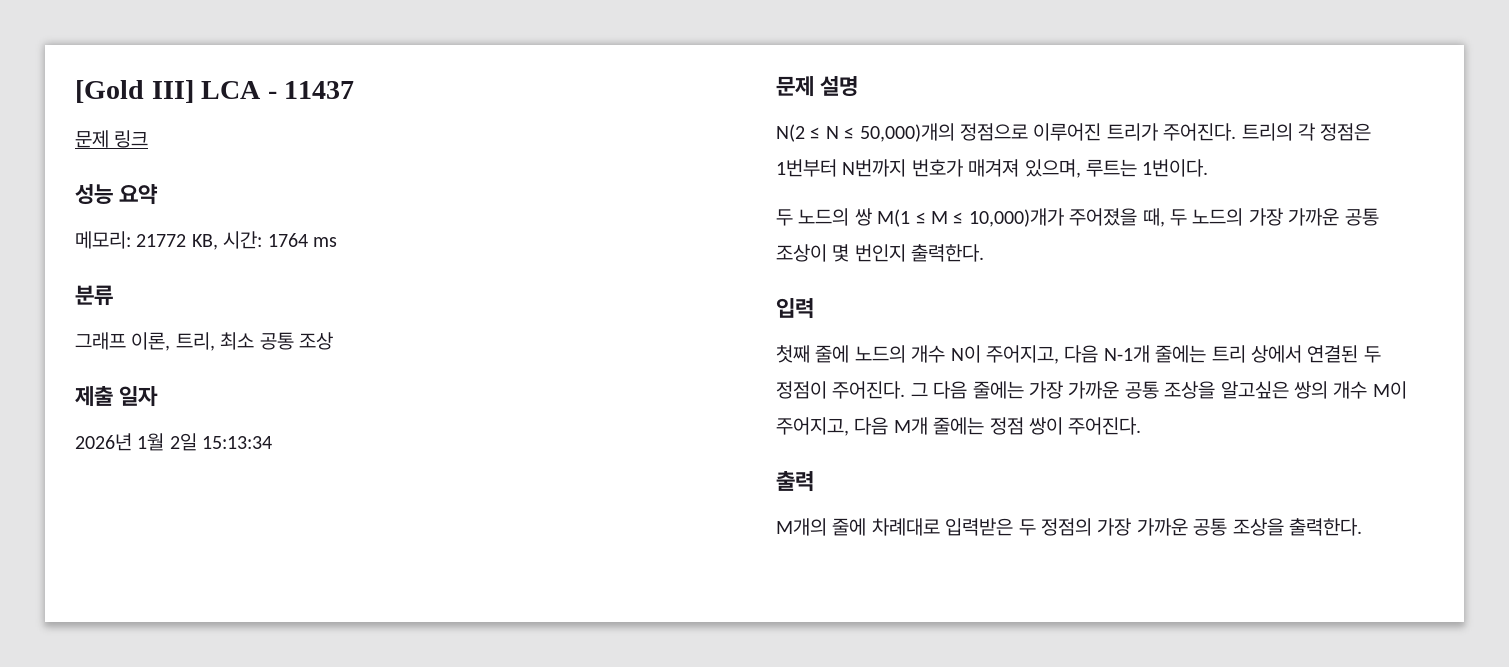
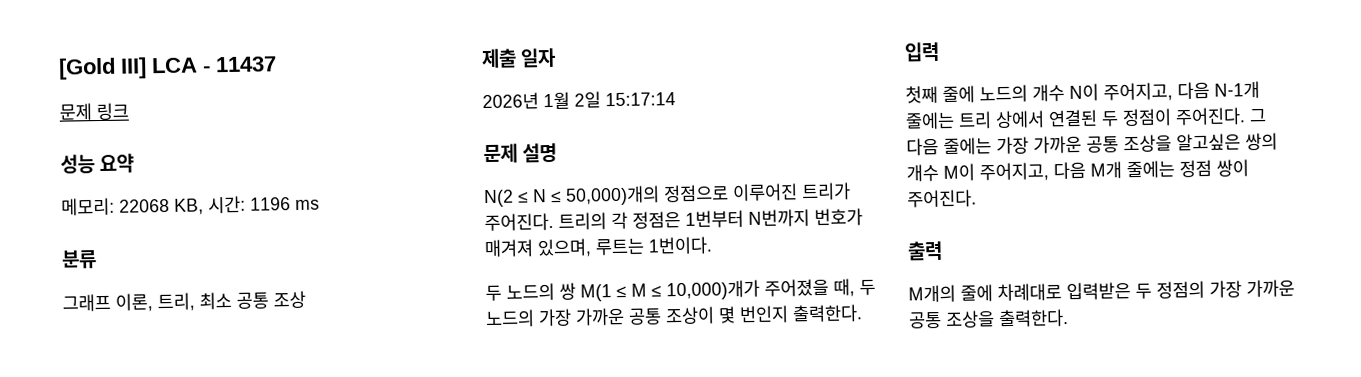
- 메모리: 21772 KB, 시간: 1764 ms
+ 메모리: 22068 KB, 시간: 1196 ms
- 2026년 1월 2일 15:13:34
+ 2026년 1월 2일 15:17:14

